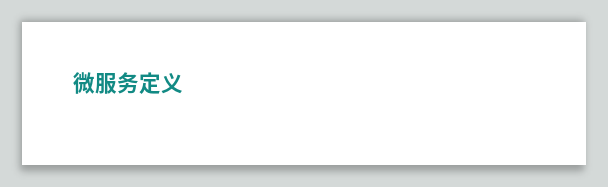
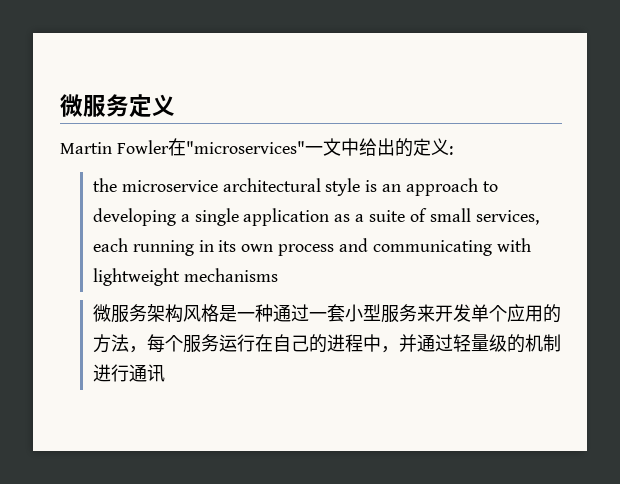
+ Martin Fowler在"microservices"一文中给出的定义:
+ the microservice architectural style is an approach to developing a single application as a suite of small services, each running in its own process and communicating with lightweight mechanisms
+ 微服务架构风格是一种通过一套小型服务来开发单个应用的方法，每个服务运行在自己的进程中，并通过轻量级的机制进行通讯

